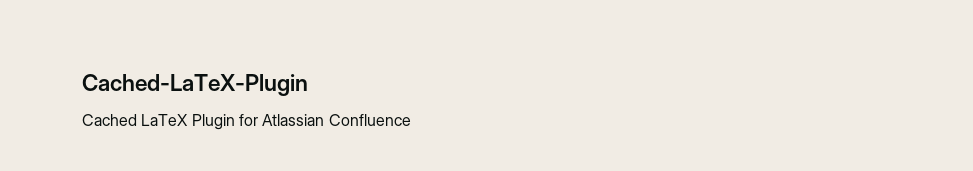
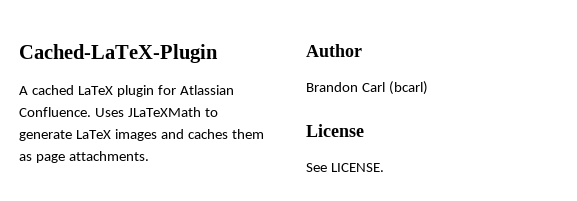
- Cached LaTeX Plugin for Atlassian Confluence
+ A cached LaTeX plugin for Atlassian Confluence. Uses JLaTeXMath to generate LaTeX images and caches them as page attachments.
+ Author
+ Brandon Carl (bcarl)
+ License
+ See LICENSE.

